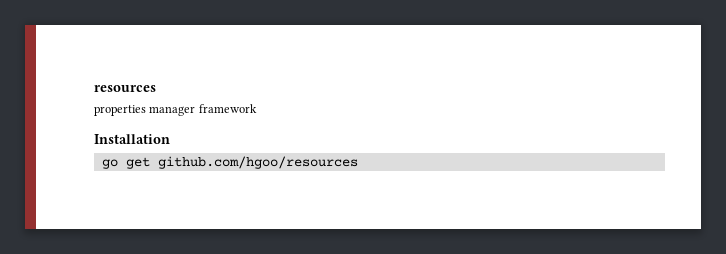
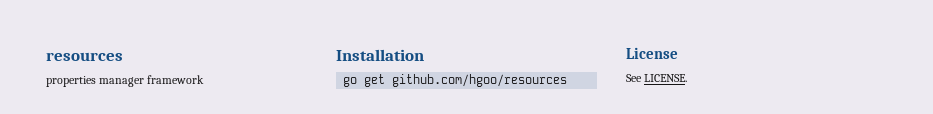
+ License
+ See LICENSE.

